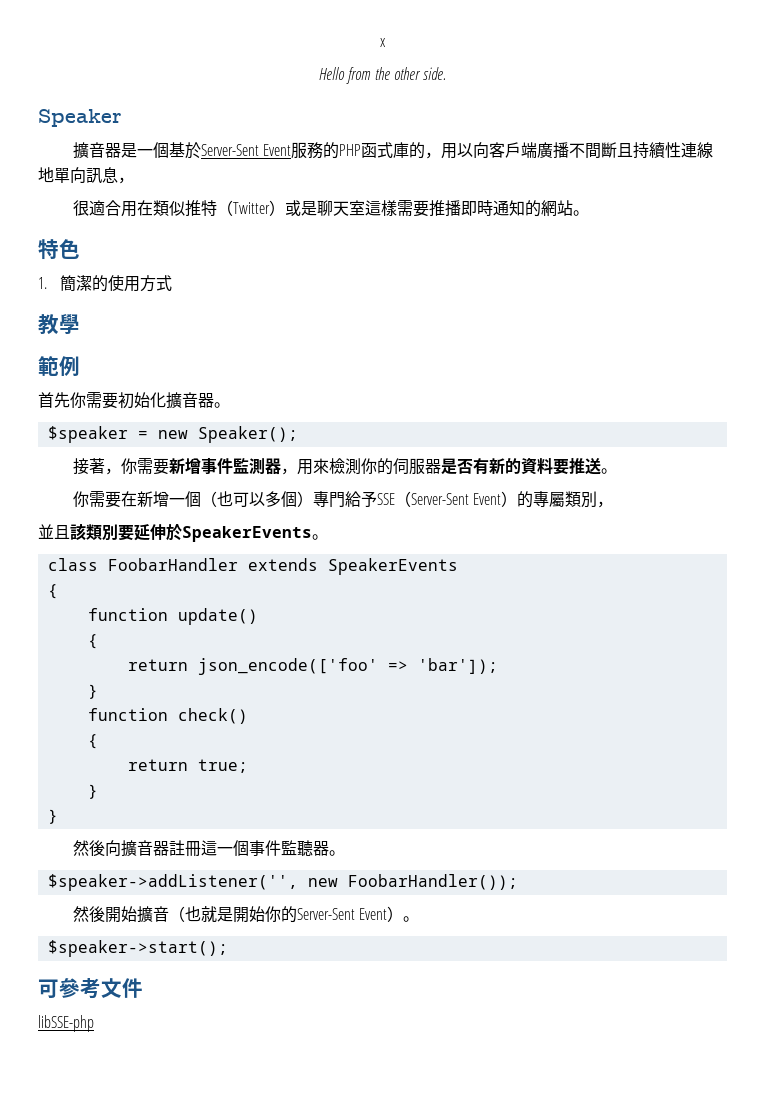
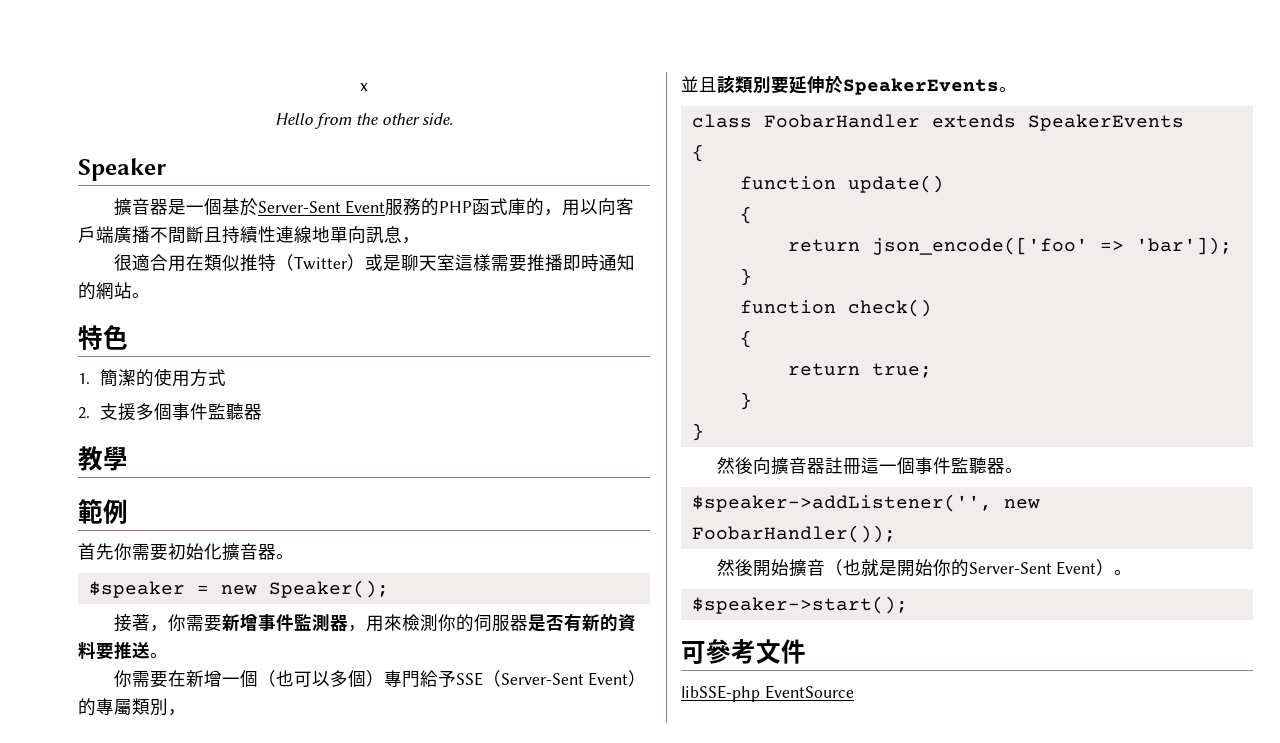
+ 2.支援多個事件監聽器
- libSSE-php
+ libSSE-php EventSource

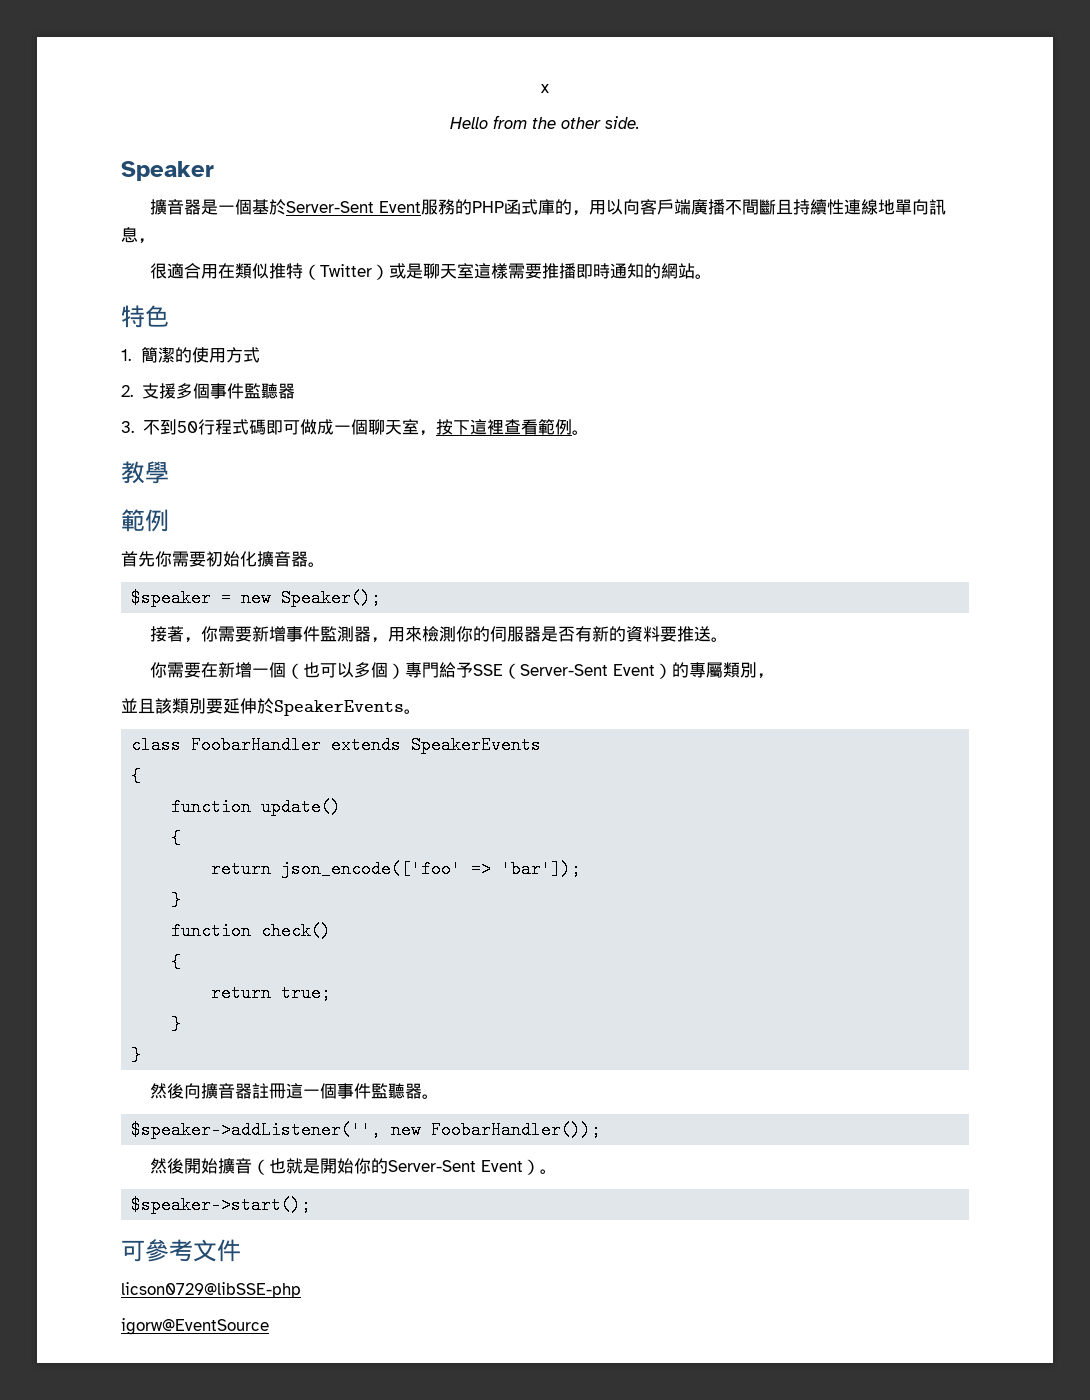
+ 3.不到50行程式碼即可做成一個聊天室，按下這裡查看範例。
- libSSE-php EventSource
+ licson0729@libSSE-php
+ igorw@EventSource

